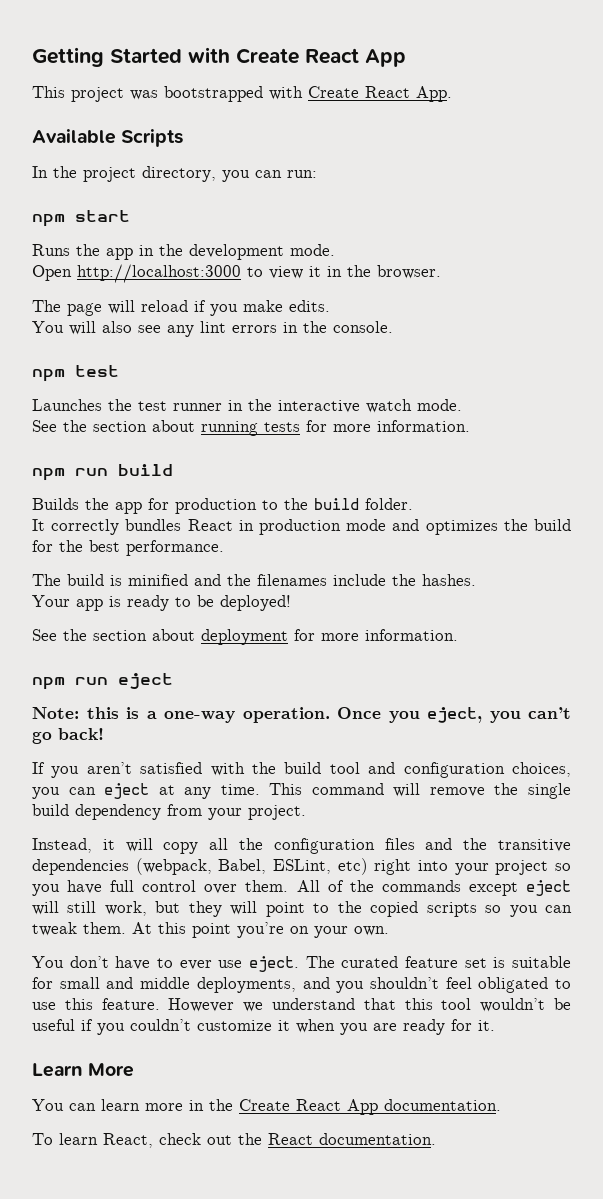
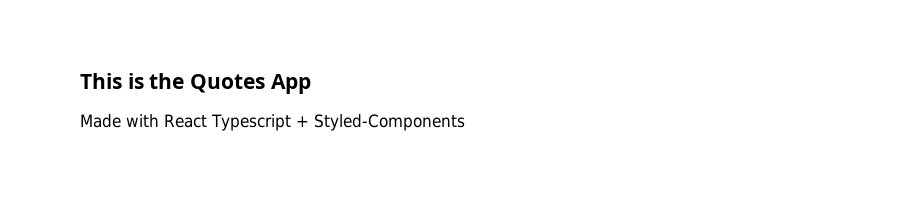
- Getting Started with Create React App
- This project was bootstrapped with Create React App.
- Available Scripts
- In the project directory, you can run:
- npm start
- Runs the app in the development mode.
- Open http://localhost:3000 to view it in the browser.
- The page will reload if you make edits.
- You will also see any lint errors in the console.
- npm test
- Launches the test runner in the interactive watch mode.
- See the section about running tests for more information.
- npm run build
- Builds the app for production to the build folder.
- It correctly bundles React in production mode and optimizes the build for the best performance.
- The build is minified and the filenames include the hashes.
- Your app is ready to be deployed!
- See the section about deployment for more information.
- npm run eject
- Note: this is a one-way operation. Once you eject, you can’t go back!
- If you aren’t satisfied with the build tool and configuration choices, you can eject at any time. This command will remove the single build dependency from your project.
- Instead, it will copy all the configuration files and the transitive dependencies (webpack, Babel, ESLint, etc) right into your project so you have full control over them. All of the commands except eject will still work, but they will point to the copied scripts so you can tweak them. At this point you’re on your own.
- You don’t have to ever use eject. The curated feature set is suitable for small and middle deployments, and you shouldn’t feel obligated to use this feature. However we understand that this tool wouldn’t be useful if you couldn’t customize it when you are ready for it.
- Learn More
- You can learn more in the Create React App documentation.
- To learn React, check out the React documentation.
+ This is the Quotes App
+ Made with React Typescript + Styled-Components

